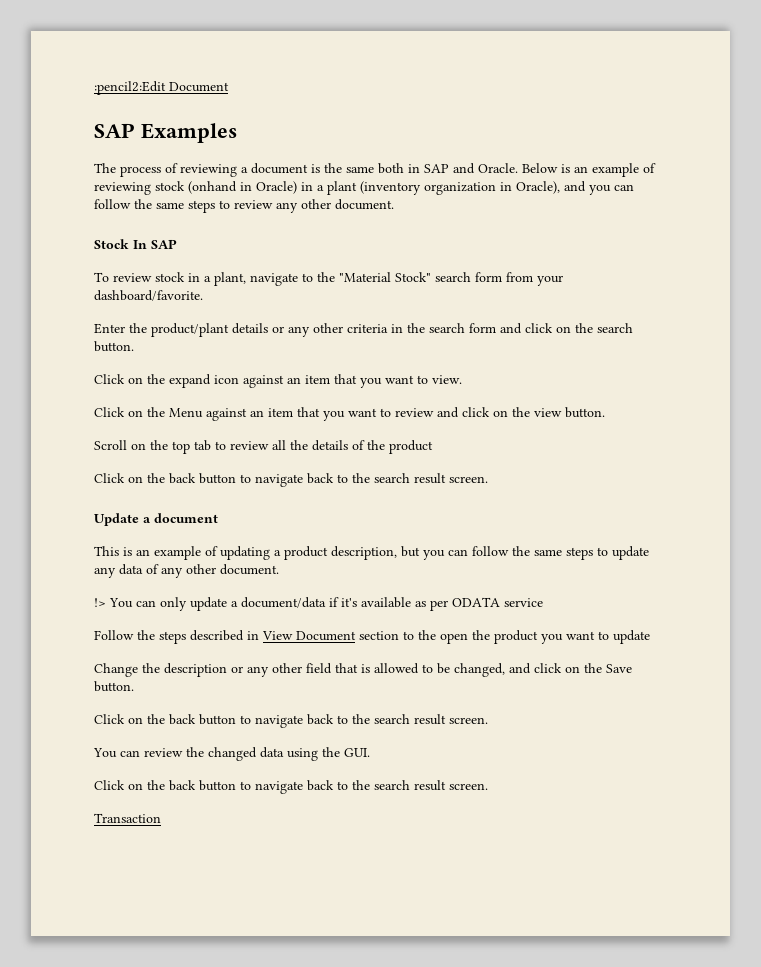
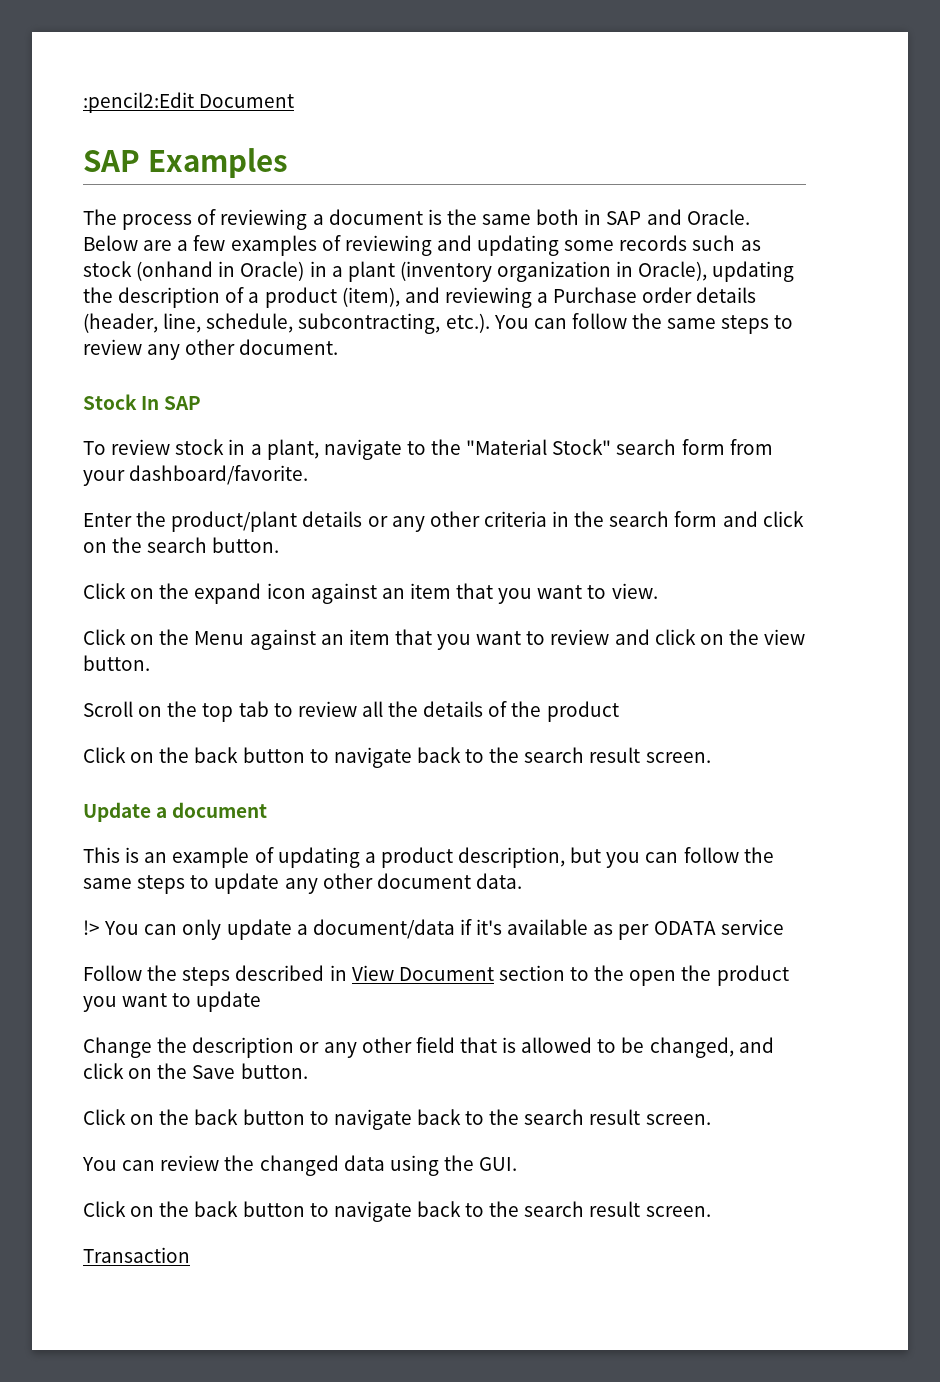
- Below is an example of reviewing stock (onhand in Oracle) in a plant (inventory organization in Oracle), and you can follow the same steps to review any other document.
+ Below are a few examples of reviewing and updating some records such as stock (onhand in Oracle) in a plant (inventory organization in Oracle), updating the description of a product (item), and reviewing a Purchase order details (header, line, schedule, subcontracting, etc.). You can follow the same steps to review any other document.
- This is an example of updating a product description, but you can follow the same steps to update any data of any other document.
+ This is an example of updating a product description, but you can follow the same steps to update any other document data.

